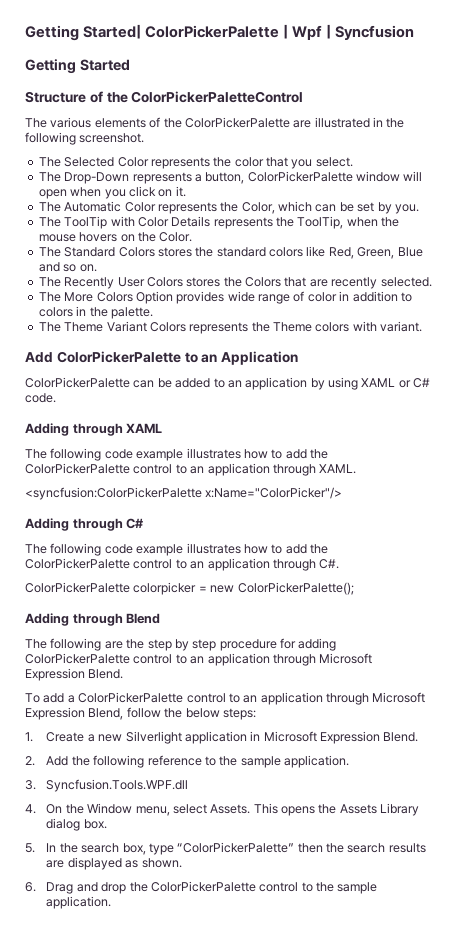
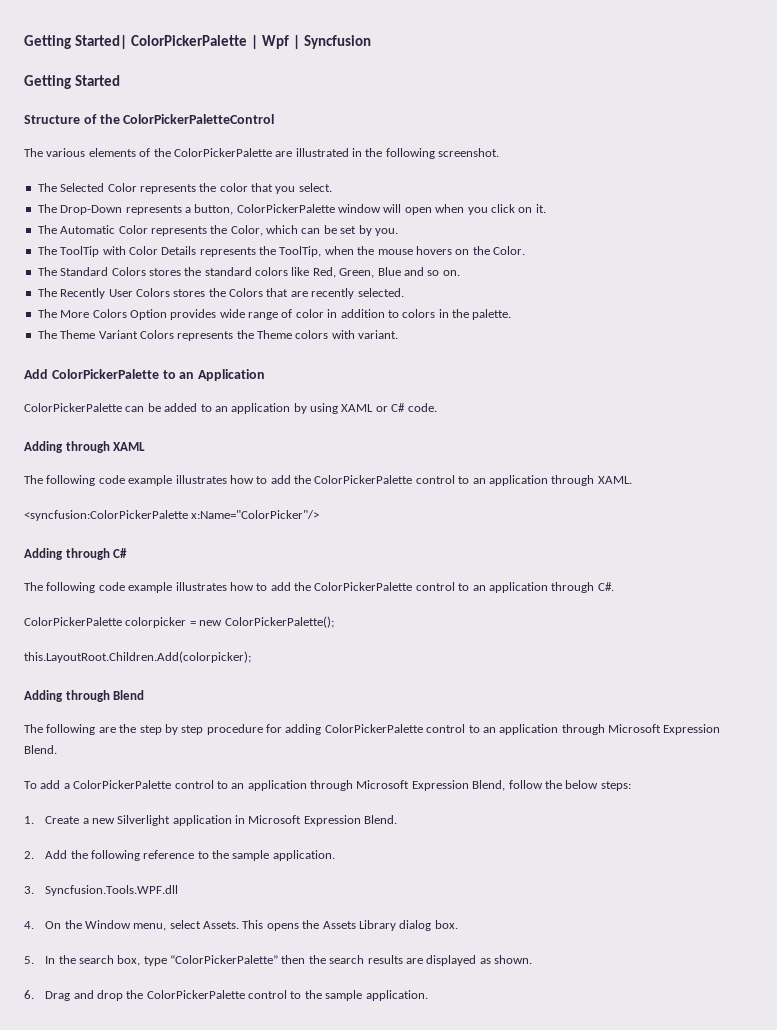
+ this.LayoutRoot.Children.Add(colorpicker);

